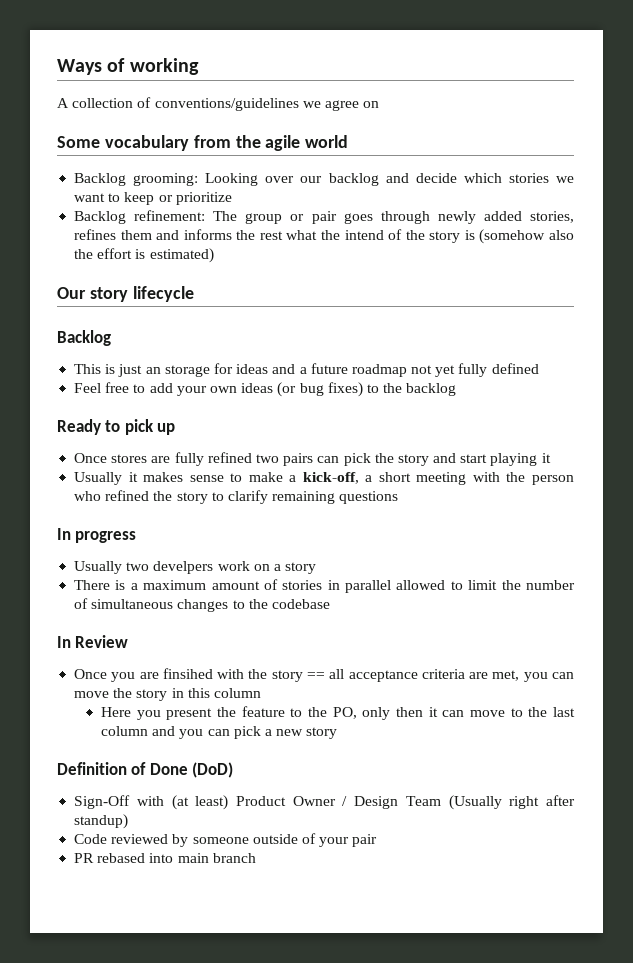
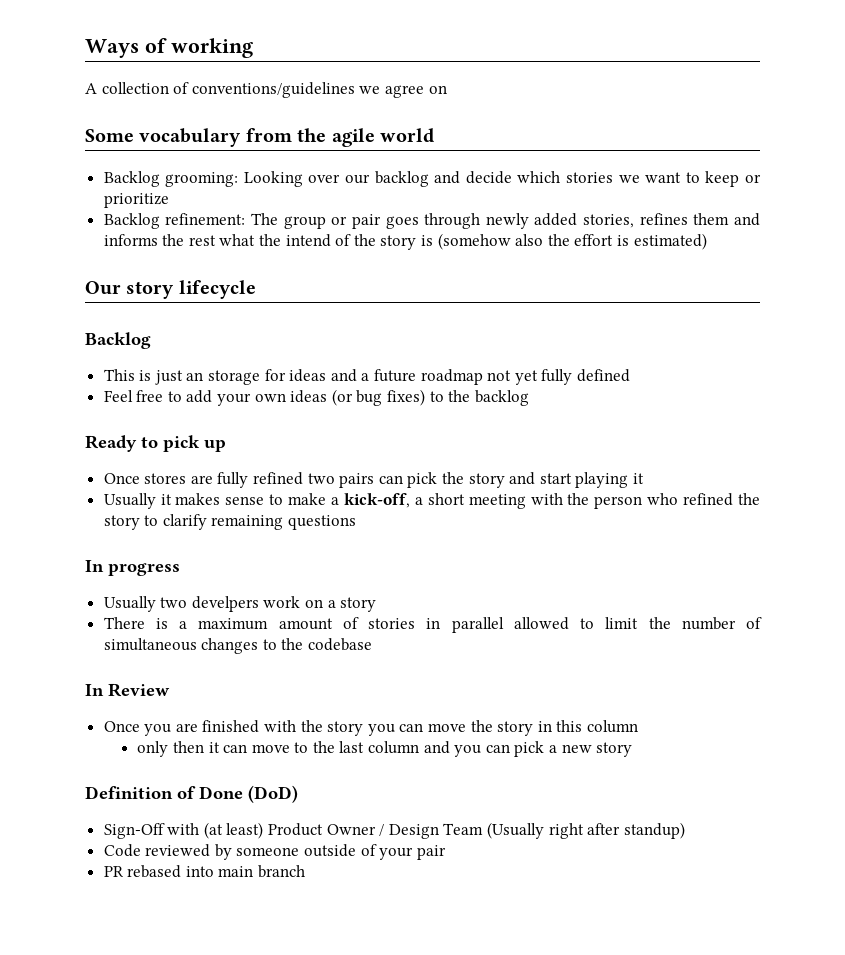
- Once you are finsihed with the story == all acceptance criteria are met, you can move the story in this column
+ Once you are finished with the story you can move the story in this column
- Here you present the feature to the PO, only then it can move to the last column and you can pick a new story
+ only then it can move to the last column and you can pick a new story

